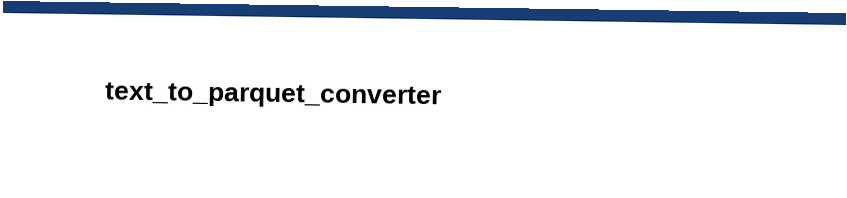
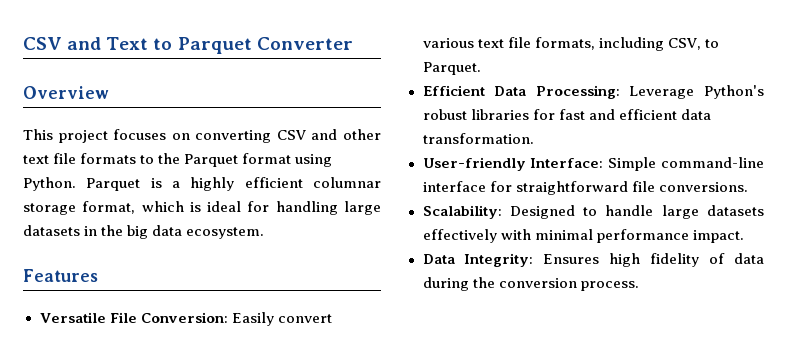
- text_to_parquet_converter
+ CSV and Text to Parquet Converter
+ Overview
+ This project focuses on converting CSV and other text file formats to the Parquet format using Python. Parquet is a highly efficient columnar storage format, which is ideal for handling large datasets in the big data ecosystem.
+ Features
+ Versatile File Conversion: Easily convert various text file formats, including CSV, to Parquet.
+ Efficient Data Processing: Leverage Python's robust libraries for fast and efficient data transformation.
+ User-friendly Interface: Simple command-line interface for straightforward file conversions.
+ Scalability: Designed to handle large datasets effectively with minimal performance impact.
+ Data Integrity: Ensures high fidelity of data during the conversion process.

